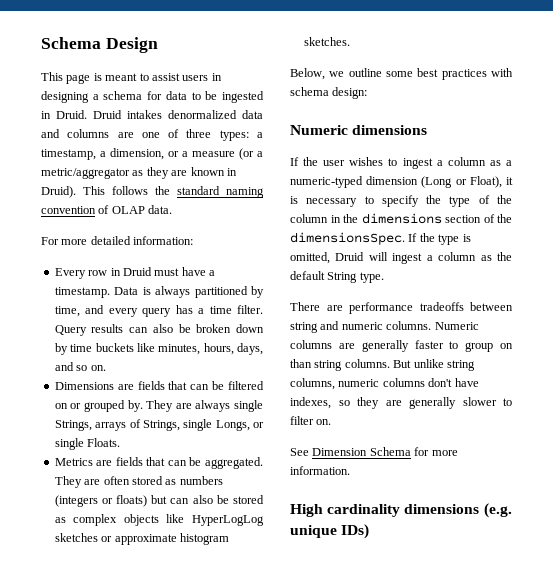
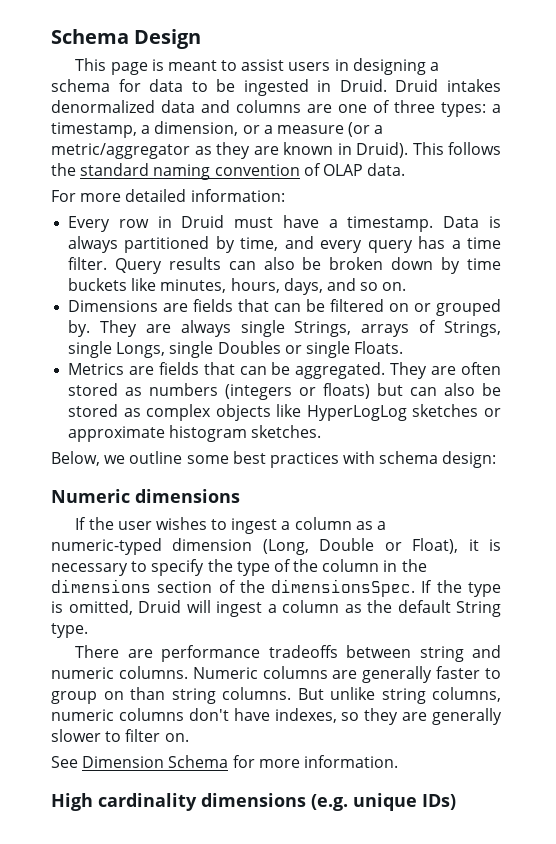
- They are always single Strings, arrays of Strings, single Longs, or single Floats.
+ They are always single Strings, arrays of Strings, single Longs, single Doubles or single Floats.
- If the user wishes to ingest a column as a numeric-typed dimension (Long or Float), it is necessary to specify the type of the column in the dimensions section of the dimensionsSpec.
+ If the user wishes to ingest a column as a numeric-typed dimension (Long, Double or Float), it is necessary to specify the type of the column in the dimensions section of the dimensionsSpec.

